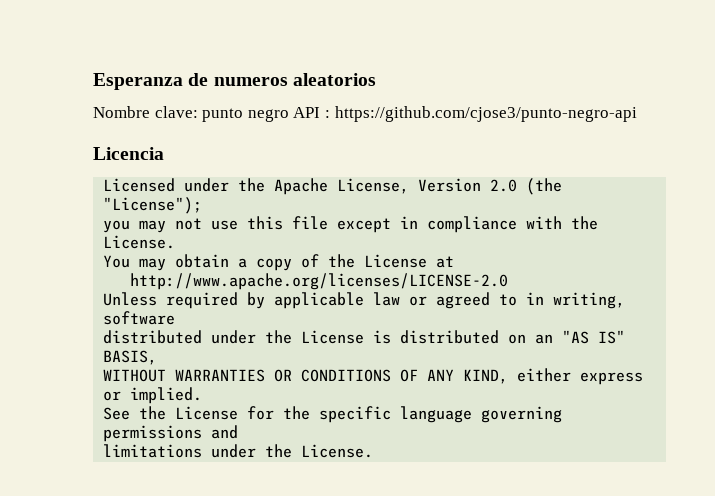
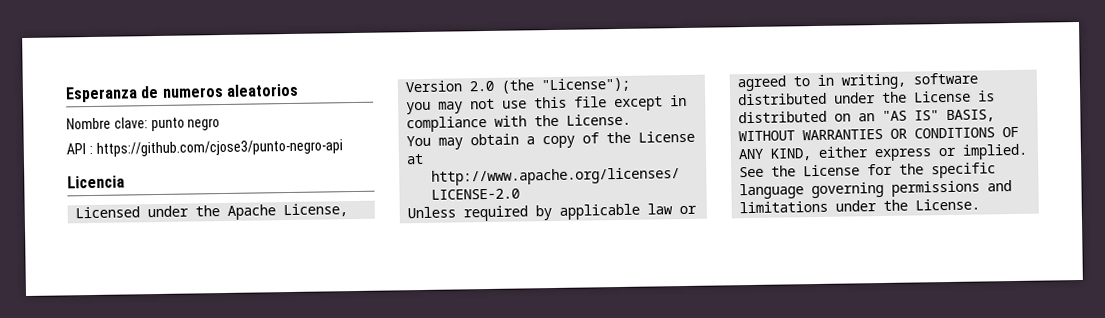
- Nombre clave: punto negro API : https://github.com/cjose3/punto-negro-api
+ Nombre clave: punto negro
+ API : https://github.com/cjose3/punto-negro-api

